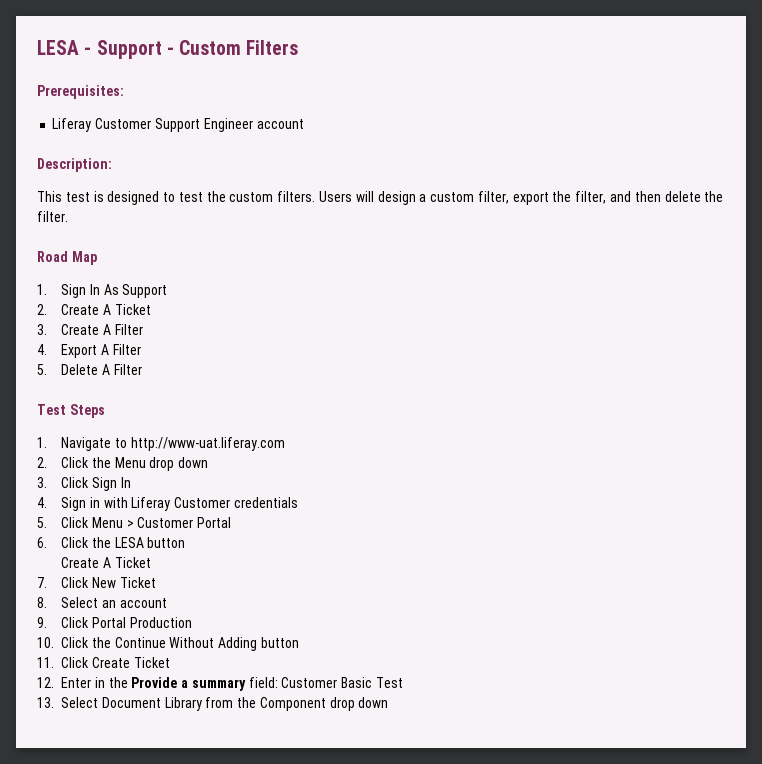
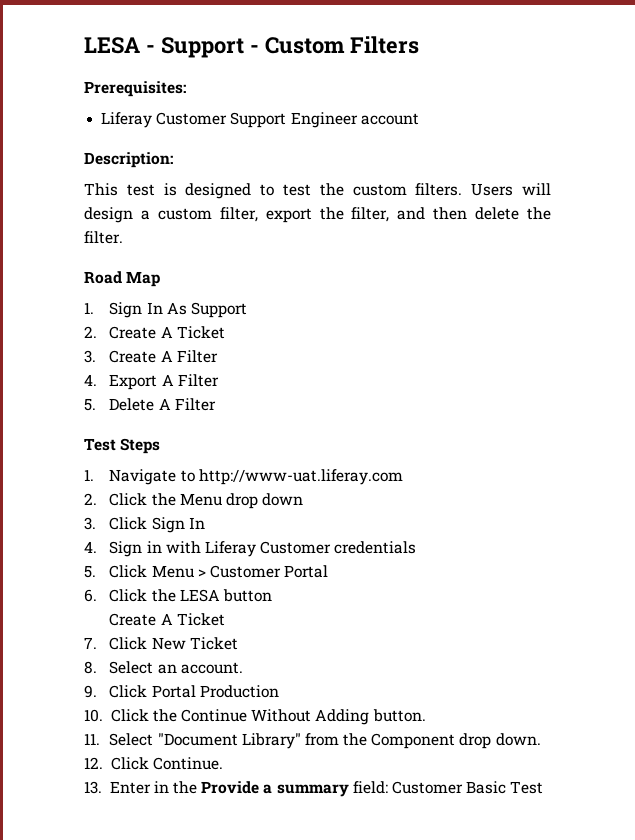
- 8. Select an account
+ 8. Select an account.
- 10. Click the Continue Without Adding button
- 11. Click Create Ticket
- 12. Enter in the Provide a summary field: Customer Basic Test
+ 10. Click the Continue Without Adding button.
+ 11. Select "Document Library" from the Component drop down.
+ 12. Click Continue.
+ 13. Enter in the Provide a summary field: Customer Basic Test
- 13. Select Document Library from the Component drop down

